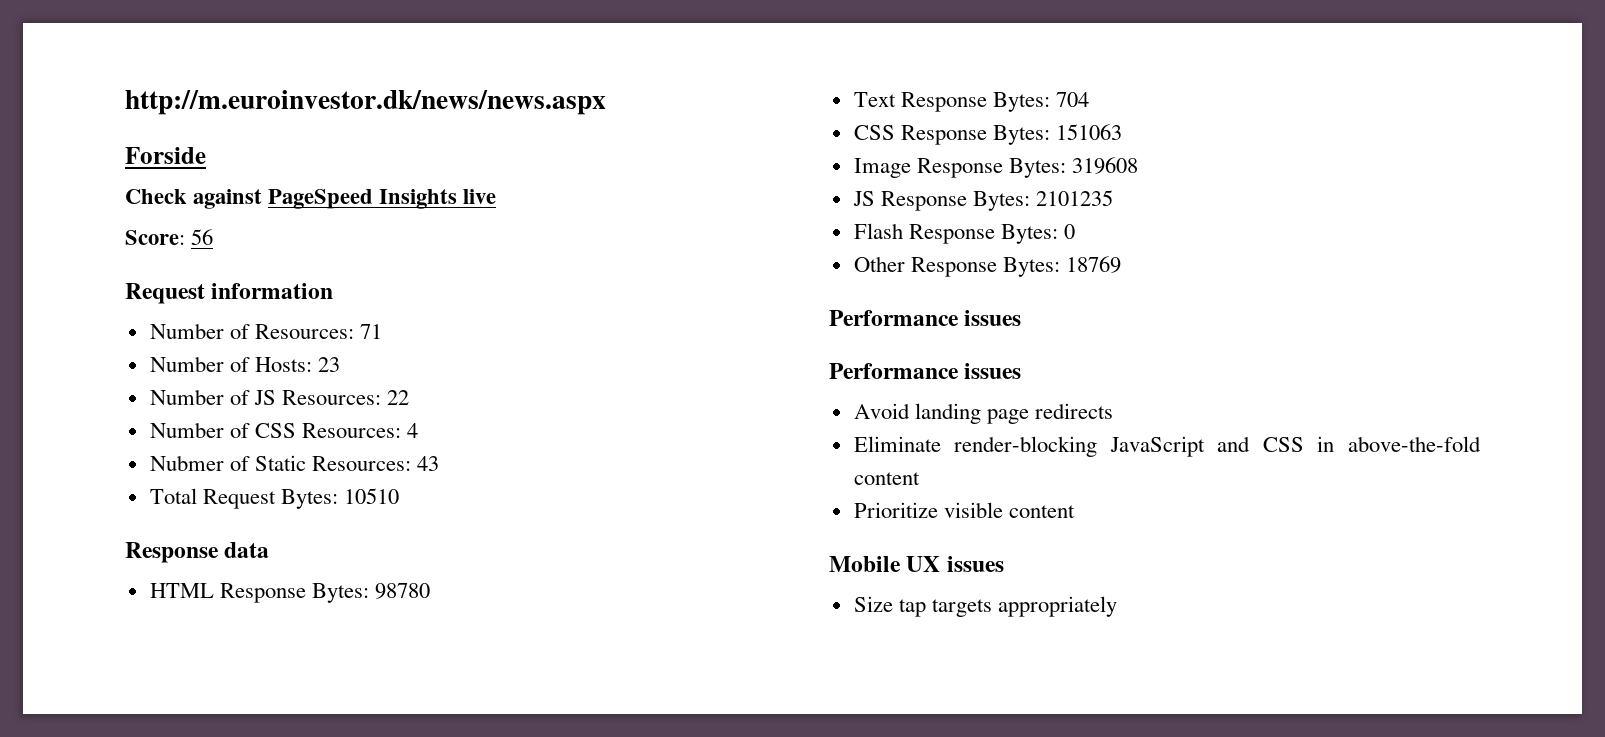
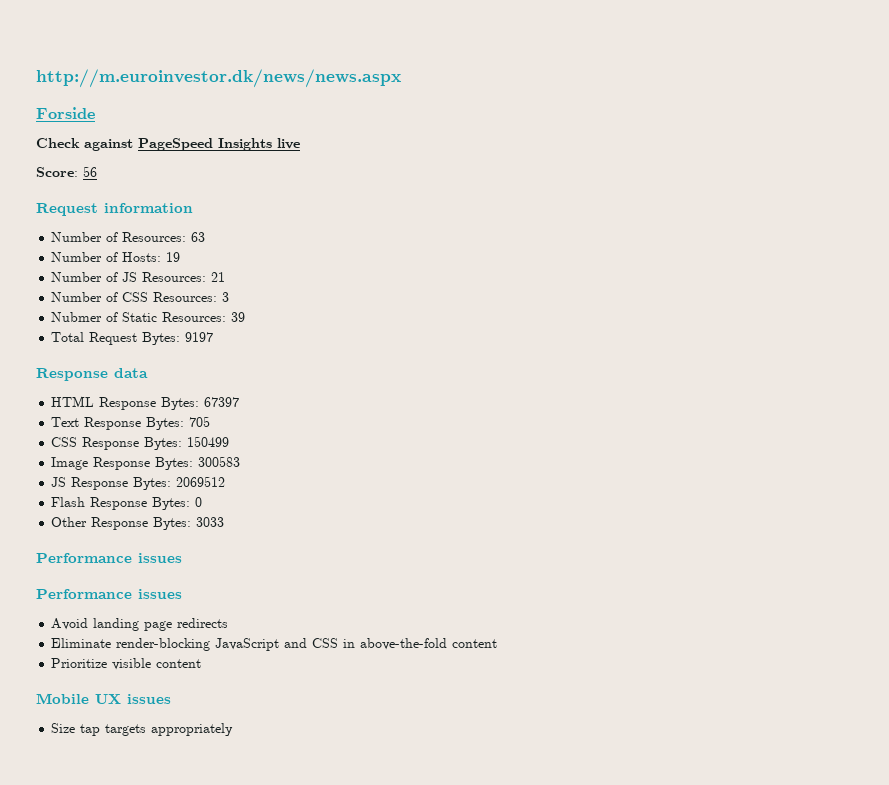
- Number of Resources: 71
+ Number of Resources: 63
- Number of Hosts: 23
+ Number of Hosts: 19
- Number of JS Resources: 22
+ Number of JS Resources: 21
- Number of CSS Resources: 4
+ Number of CSS Resources: 3
- Nubmer of Static Resources: 43
+ Nubmer of Static Resources: 39
- Total Request Bytes: 10510
+ Total Request Bytes: 9197
- HTML Response Bytes: 98780
+ HTML Response Bytes: 67397
- Text Response Bytes: 704
+ Text Response Bytes: 705
- CSS Response Bytes: 151063
+ CSS Response Bytes: 150499
- Image Response Bytes: 319608
+ Image Response Bytes: 300583
- JS Response Bytes: 2101235
+ JS Response Bytes: 2069512
- Other Response Bytes: 18769
+ Other Response Bytes: 3033

